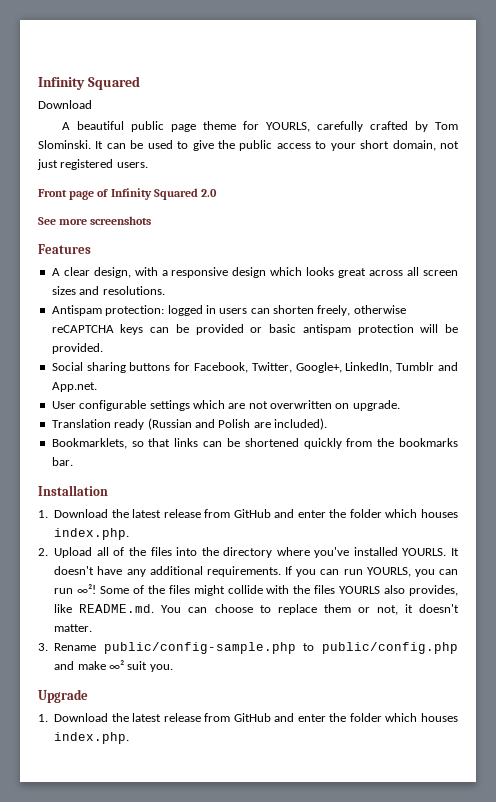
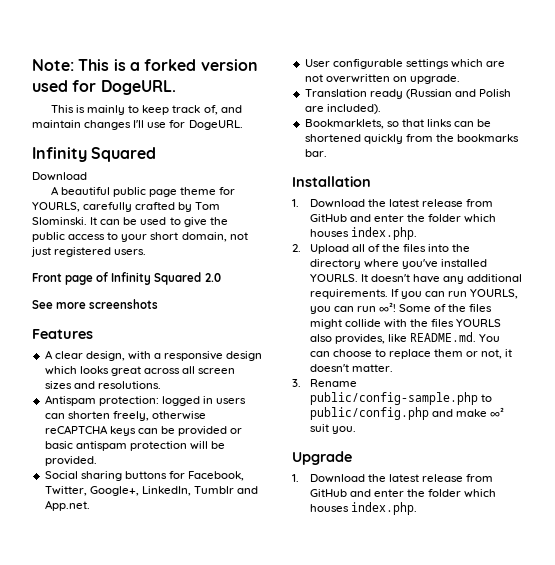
+ Note: This is a forked version used for DogeURL.
+ This is mainly to keep track of, and maintain changes I'll use for DogeURL.

